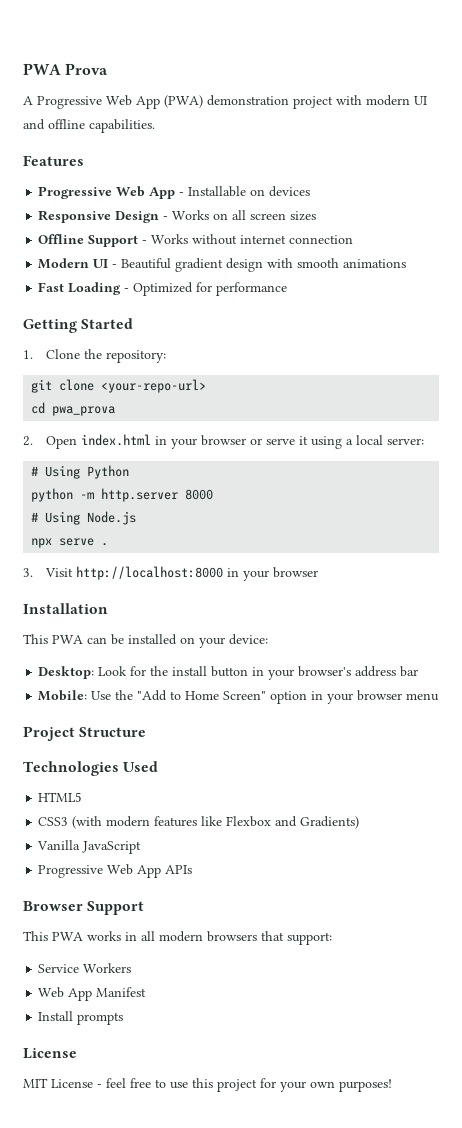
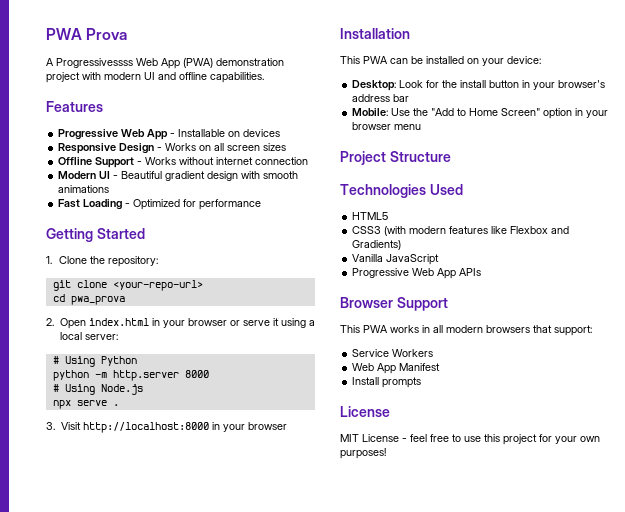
- A Progressive Web App (PWA) demonstration project with modern UI and offline capabilities.
+ A Progressivessss Web App (PWA) demonstration project with modern UI and offline capabilities.

